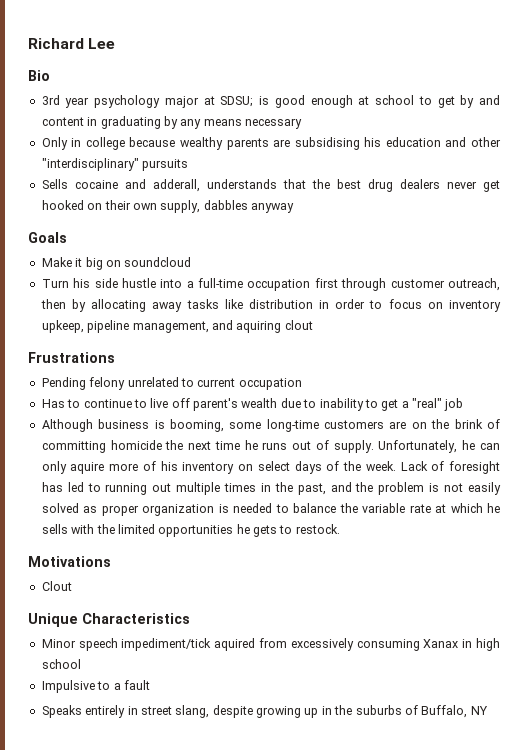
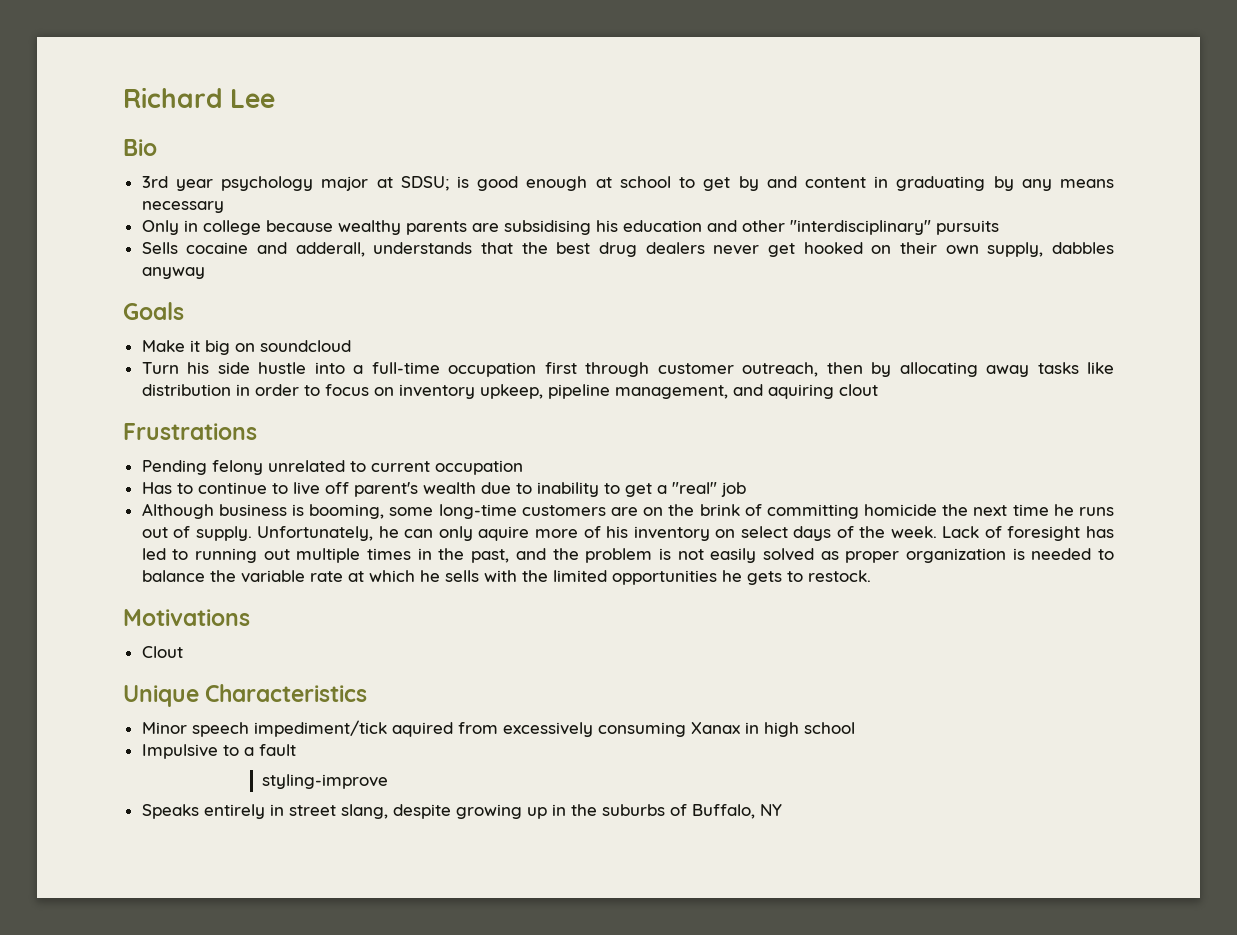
+ styling-improve

